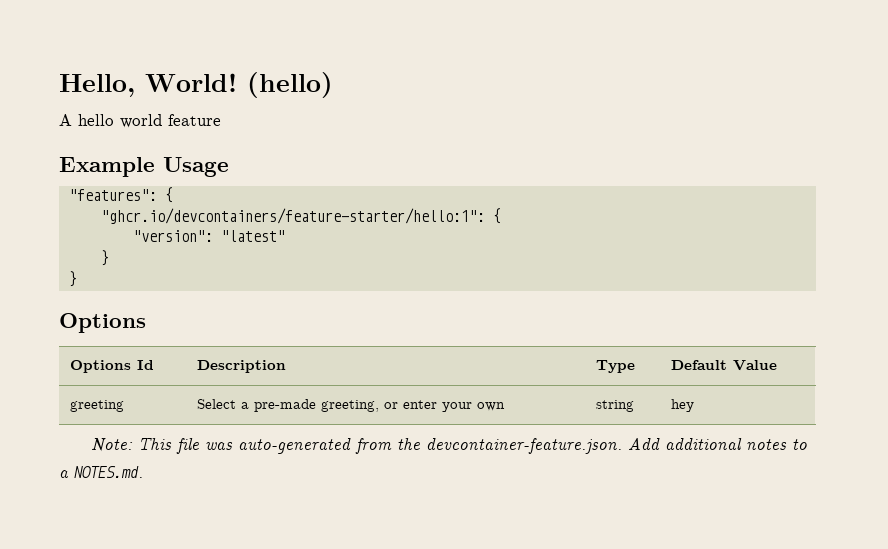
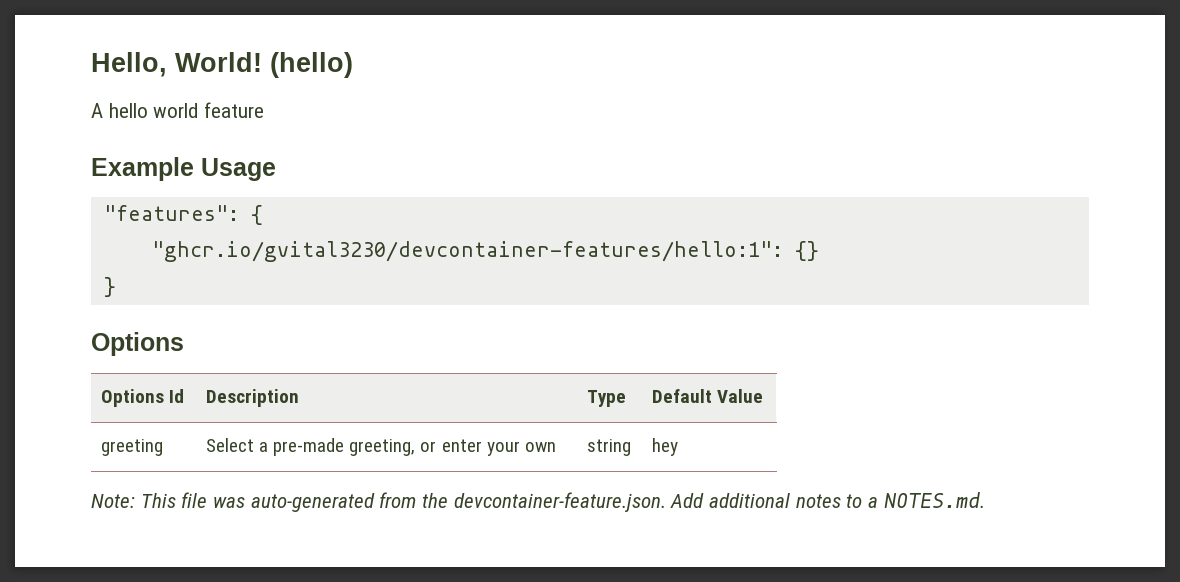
- "ghcr.io/devcontainers/feature-starter/hello:1": {
- "version": "latest"
- }
+ "ghcr.io/gvital3230/devcontainer-features/hello:1": {}

